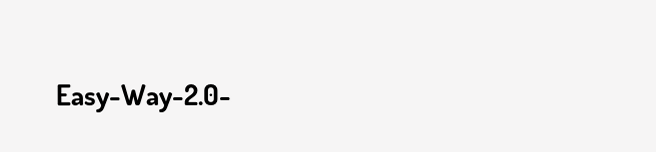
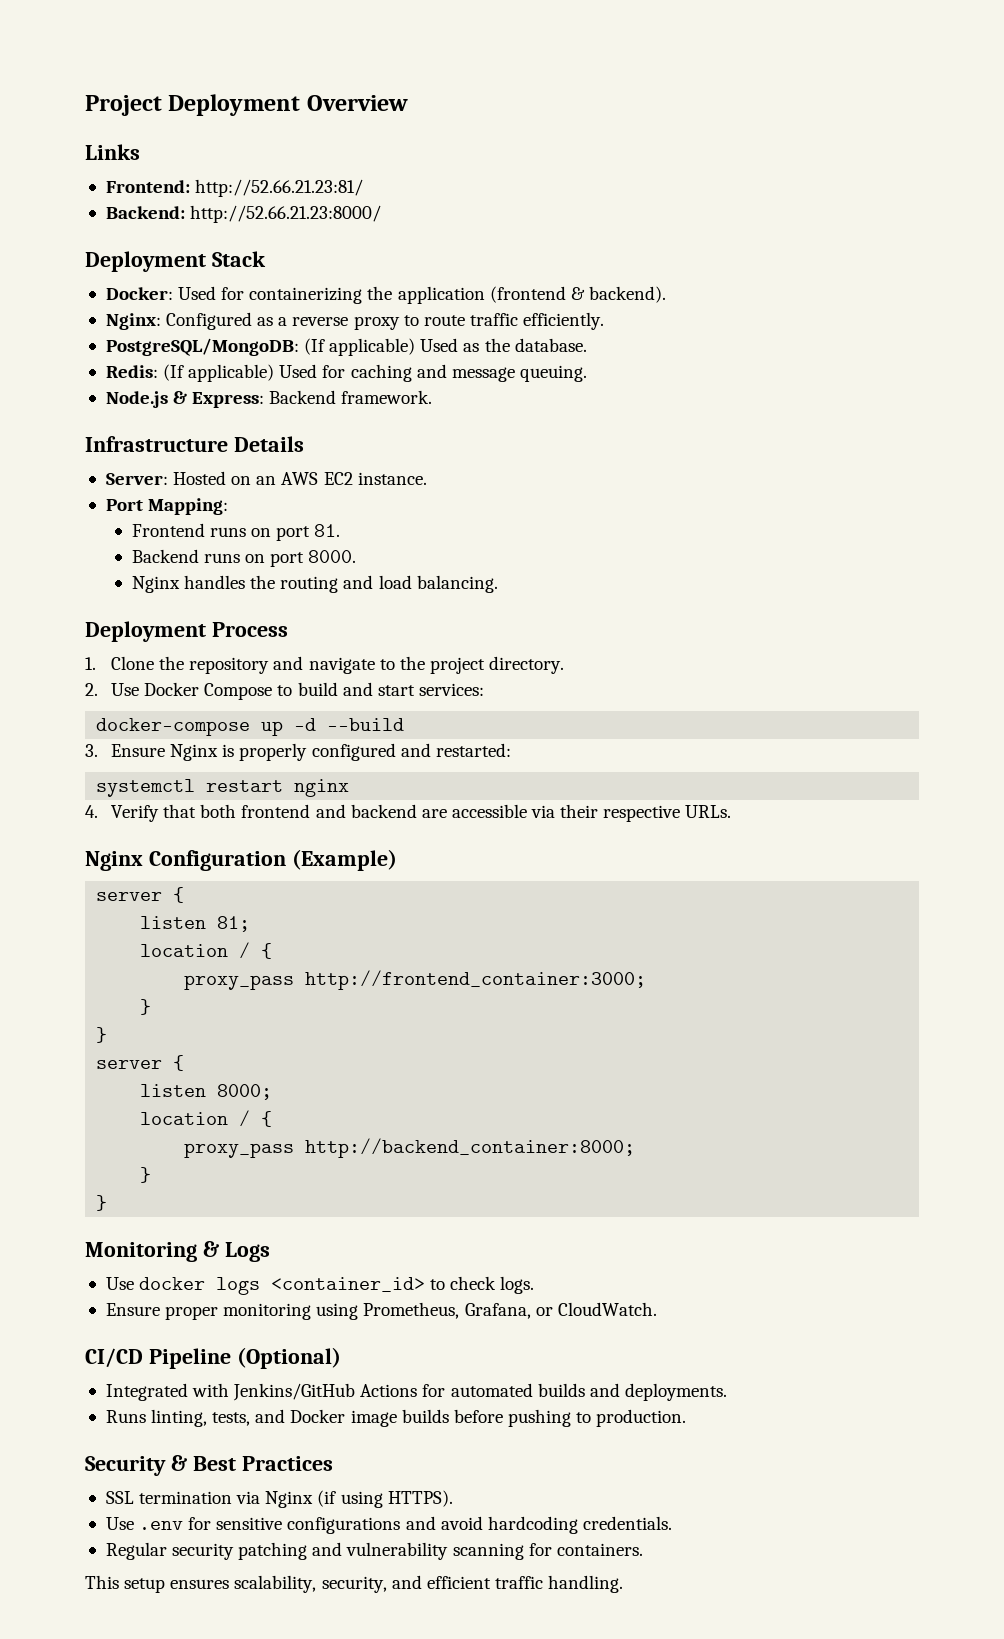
- Easy-Way-2.0-
+ Project Deployment Overview
+ Links
+ Frontend: http://52.66.21.23:81/
+ Backend: http://52.66.21.23:8000/
+ Deployment Stack
+ Docker: Used for containerizing the application (frontend & backend).
+ Nginx: Configured as a reverse proxy to route traffic efficiently.
+ PostgreSQL/MongoDB: (If applicable) Used as the database.
+ Redis: (If applicable) Used for caching and message queuing.
+ Node.js & Express: Backend framework.
+ Infrastructure Details
+ Server: Hosted on an AWS EC2 instance.
+ Port Mapping:
+ Frontend runs on port 81.
+ Backend runs on port 8000.
+ Nginx handles the routing and load balancing.
+ Deployment Process
+ 1. Clone the repository and navigate to the project directory.
+ 2. Use Docker Compose to build and start services:
+ docker-compose up -d --build
+ 3. Ensure Nginx is properly configured and restarted:
+ systemctl restart nginx
+ 4. Verify that both frontend and backend are accessible via their respective URLs.
+ Nginx Configuration (Example)
+ server {
+ listen 81;
+ location / {
+ proxy_pass http://frontend_container:3000;
+ }
+ }
+ server {
+ listen 8000;
+ location / {
+ proxy_pass http://backend_container:8000;
+ }
+ }
+ Monitoring & Logs
+ Use docker logs <container_id> to check logs.
+ Ensure proper monitoring using Prometheus, Grafana, or CloudWatch.
+ CI/CD Pipeline (Optional)
+ Integrated with Jenkins/GitHub Actions for automated builds and deployments.
+ Runs linting, tests, and Docker image builds before pushing to production.
+ Security & Best Practices
+ SSL termination via Nginx (if using HTTPS).
+ Use .env for sensitive configurations and avoid hardcoding credentials.
+ Regular security patching and vulnerability scanning for containers.
+ This setup ensures scalability, security, and efficient traffic handling.

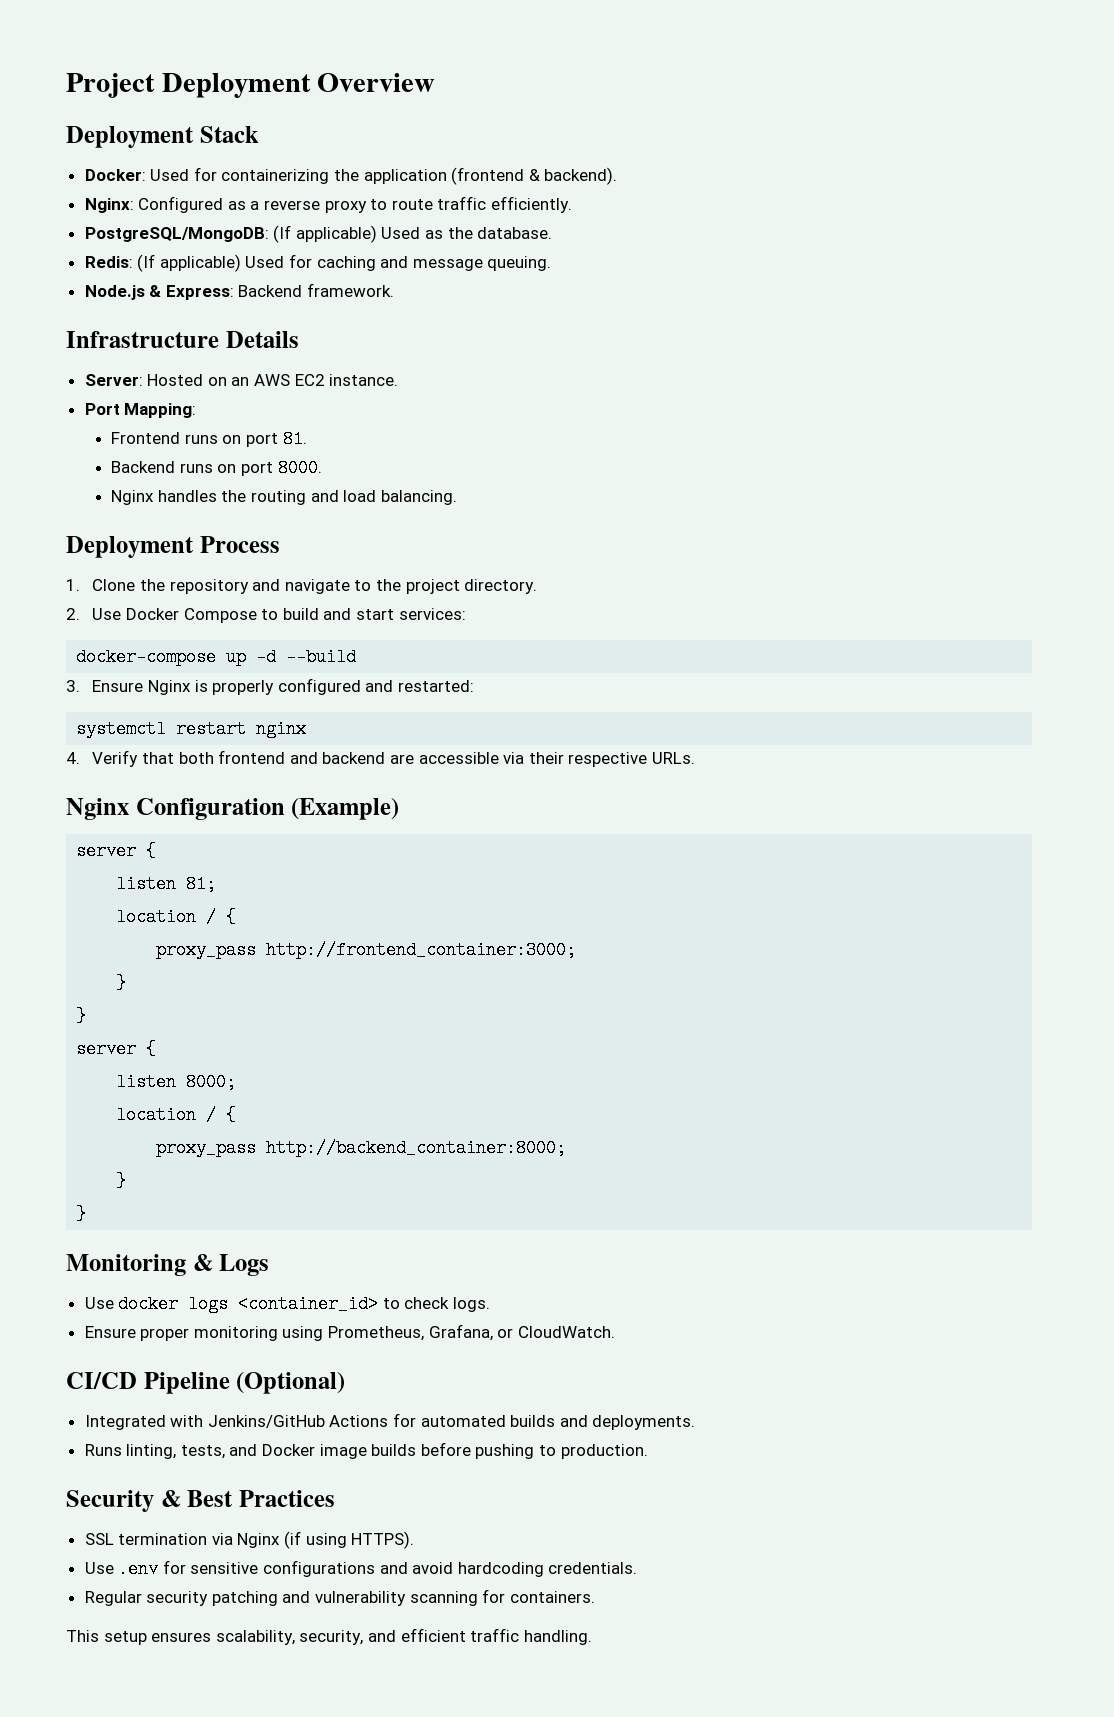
- Links
- Frontend: http://52.66.21.23:81/
- Backend: http://52.66.21.23:8000/

